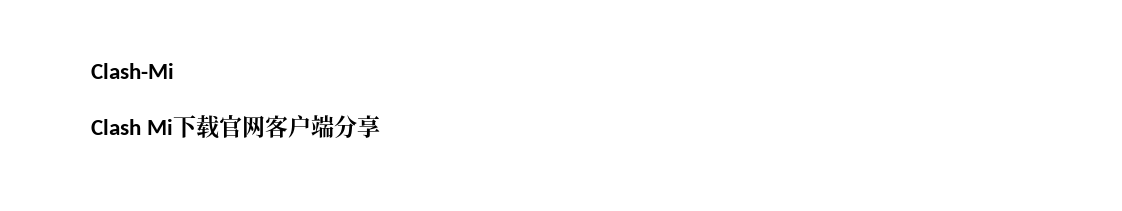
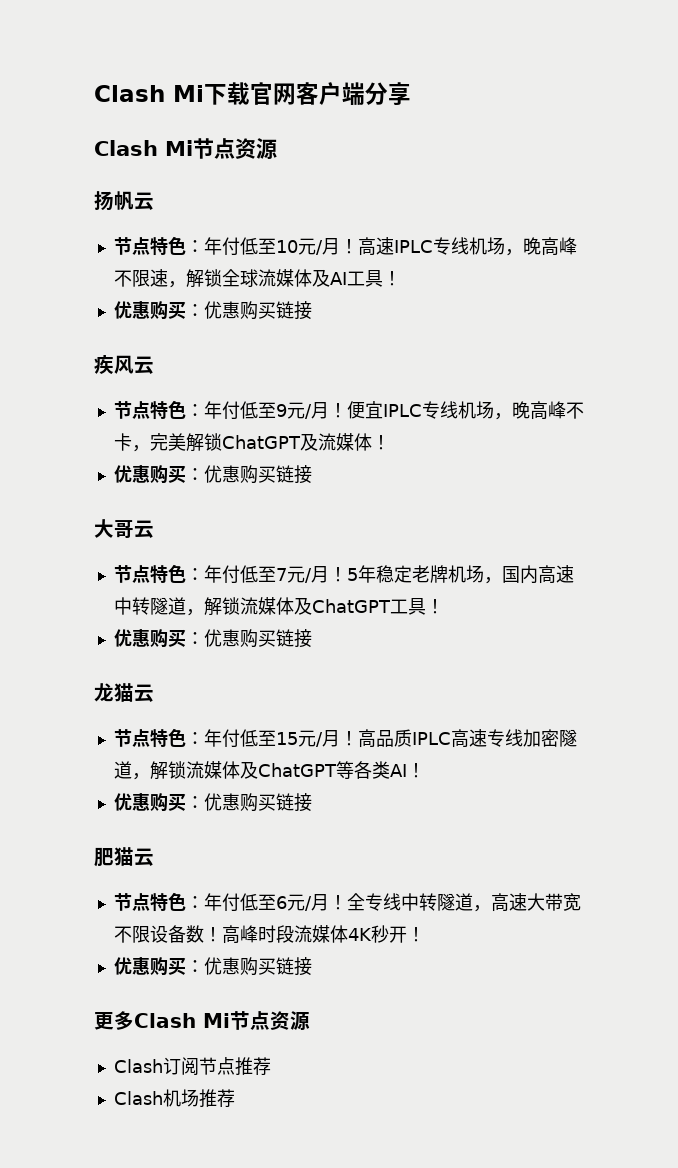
- Clash-Mi
  Clash Mi下载官网客户端分享
+ Clash Mi节点资源
+ 扬帆云
+ 节点特色：年付低至10元/月！高速IPLC专线机场，晚高峰不限速，解锁全球流媒体及AI工具！
+ 优惠购买：优惠购买链接
+ 疾风云
+ 节点特色：年付低至9元/月！便宜IPLC专线机场，晚高峰不卡，完美解锁ChatGPT及流媒体！
+ 优惠购买：优惠购买链接
+ 大哥云
+ 节点特色：年付低至7元/月！5年稳定老牌机场，国内高速中转隧道，解锁流媒体及ChatGPT工具！
+ 优惠购买：优惠购买链接
+ 龙猫云
+ 节点特色：年付低至15元/月！高品质IPLC高速专线加密隧道，解锁流媒体及ChatGPT等各类AI！
+ 优惠购买：优惠购买链接
+ 肥猫云
+ 节点特色：年付低至6元/月！全专线中转隧道，高速大带宽不限设备数！高峰时段流媒体4K秒开！
+ 优惠购买：优惠购买链接
+ 更多Clash Mi节点资源
+ Clash订阅节点推荐
+ Clash机场推荐

